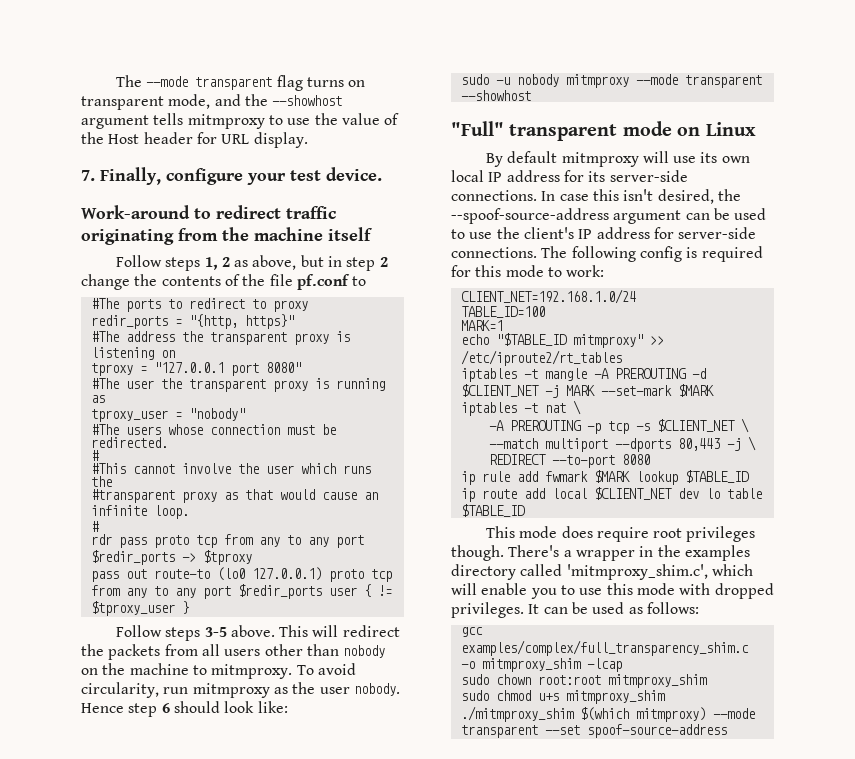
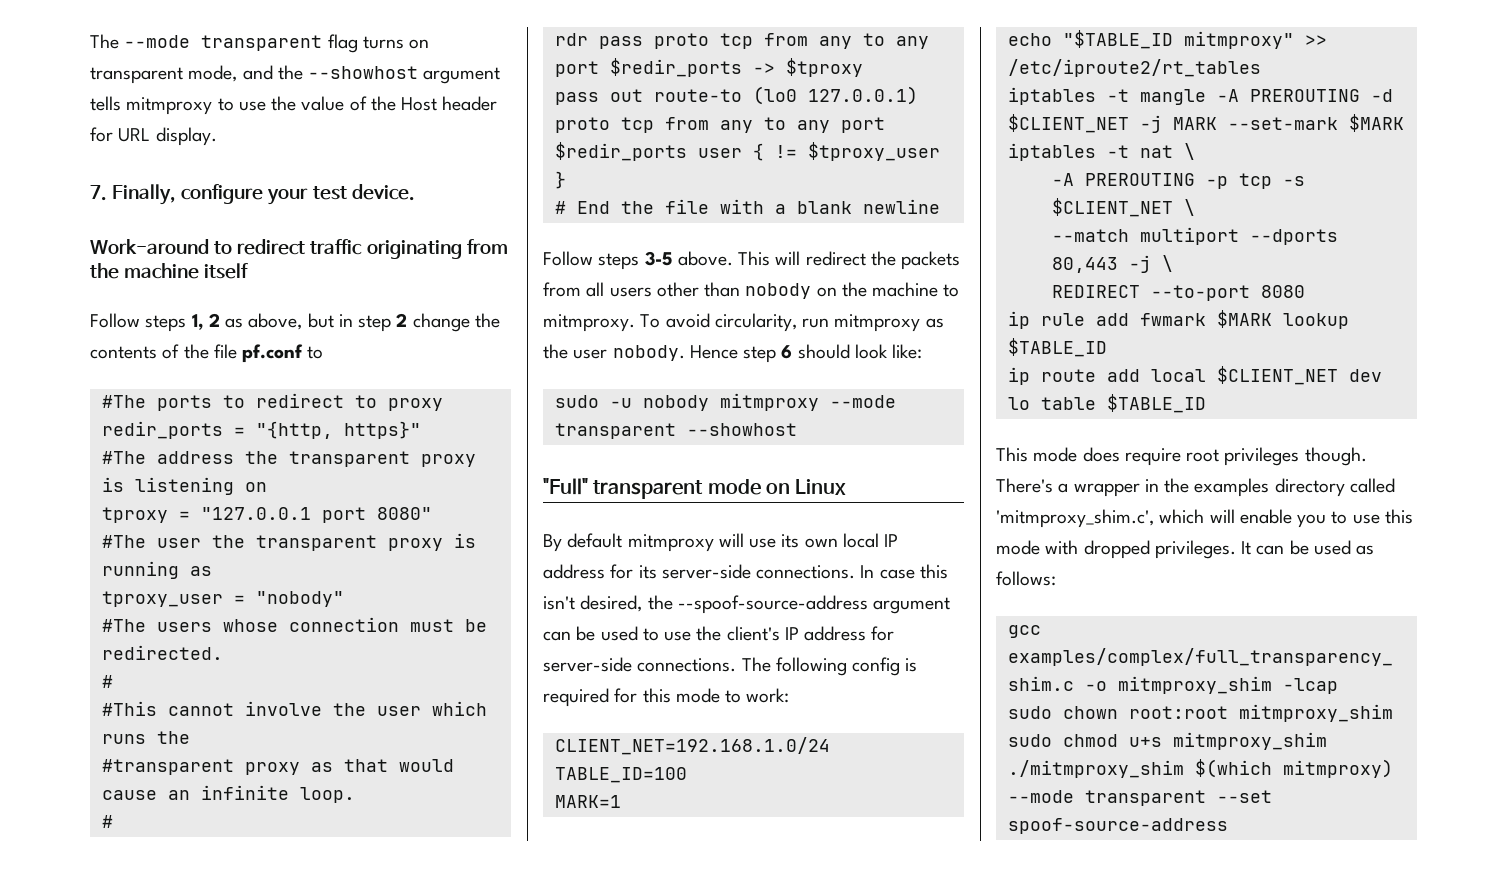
+ # End the file with a blank newline

